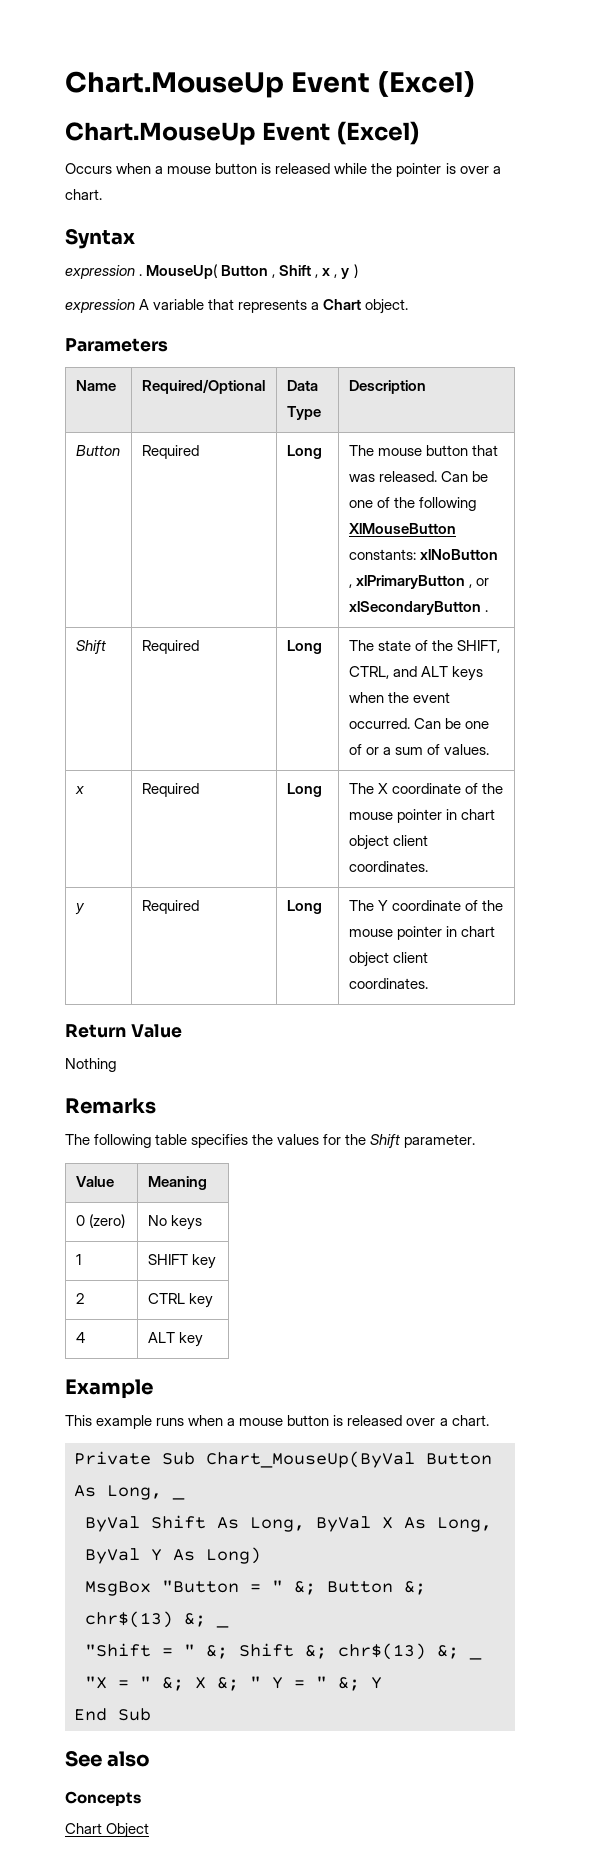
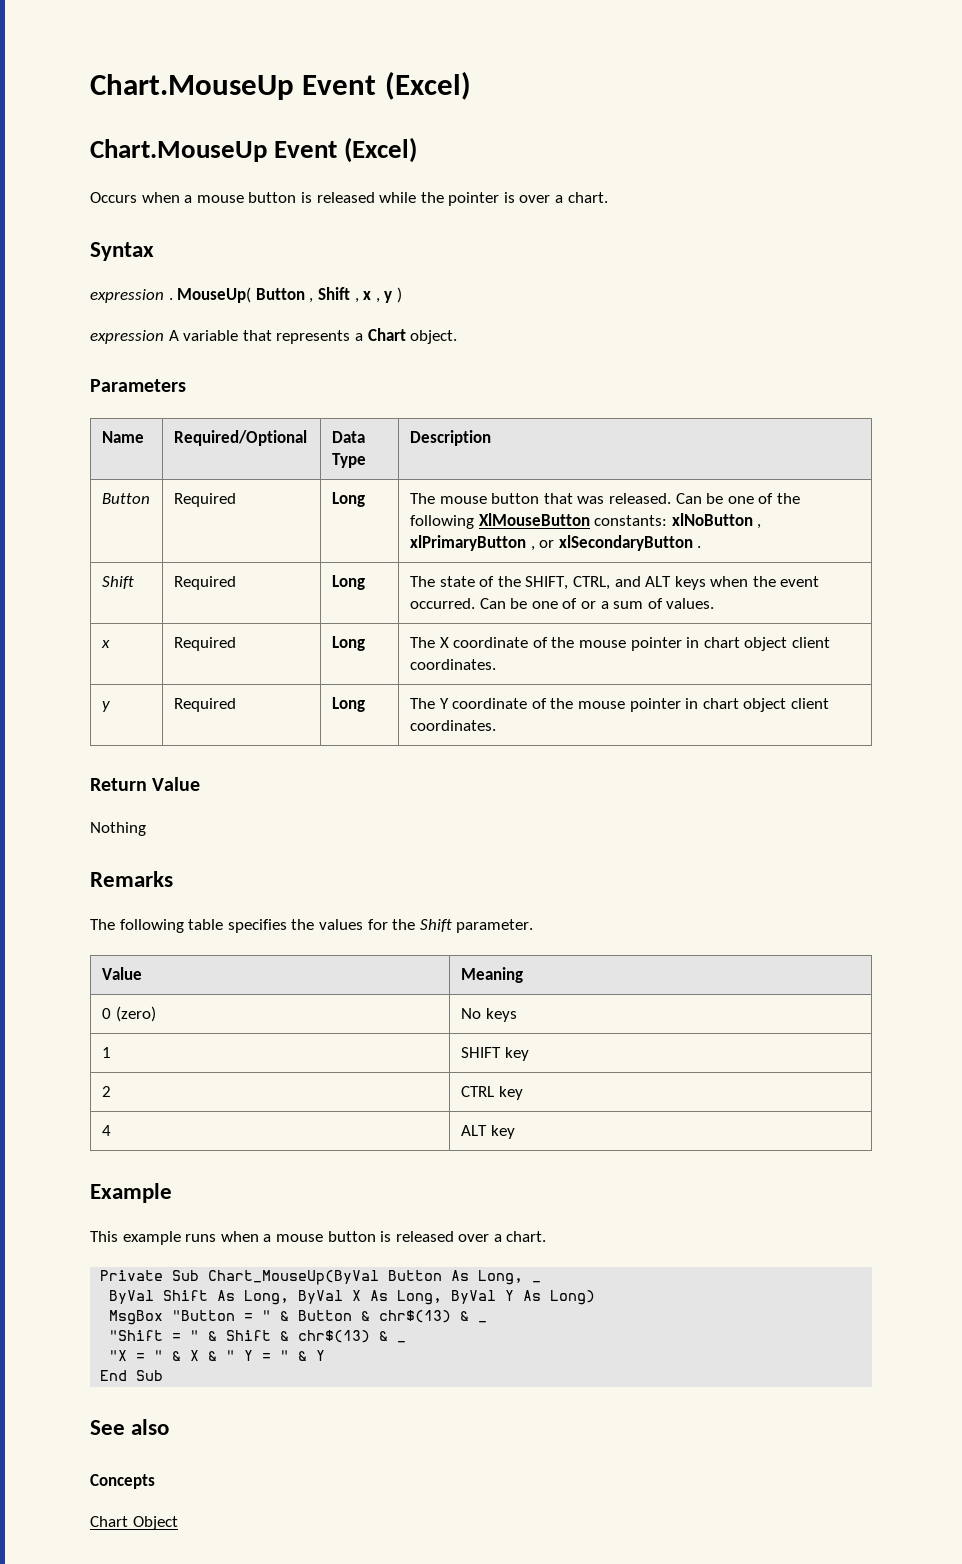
- MsgBox "Button = " &; Button &; chr$(13) &; _
+ MsgBox "Button = " & Button & chr$(13) & _
- "Shift = " &; Shift &; chr$(13) &; _
+ "Shift = " & Shift & chr$(13) & _
- "X = " &; X &; " Y = " &; Y
+ "X = " & X & " Y = " & Y

